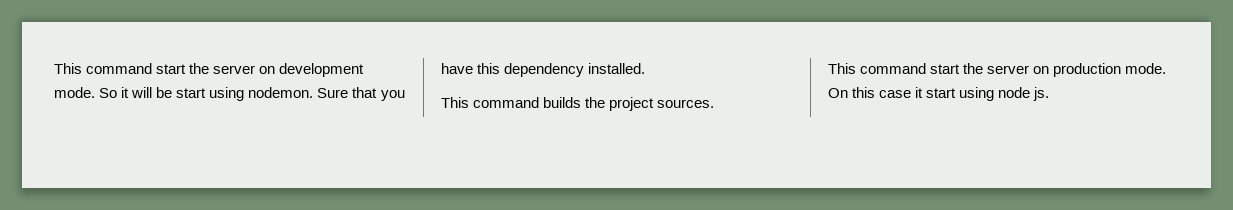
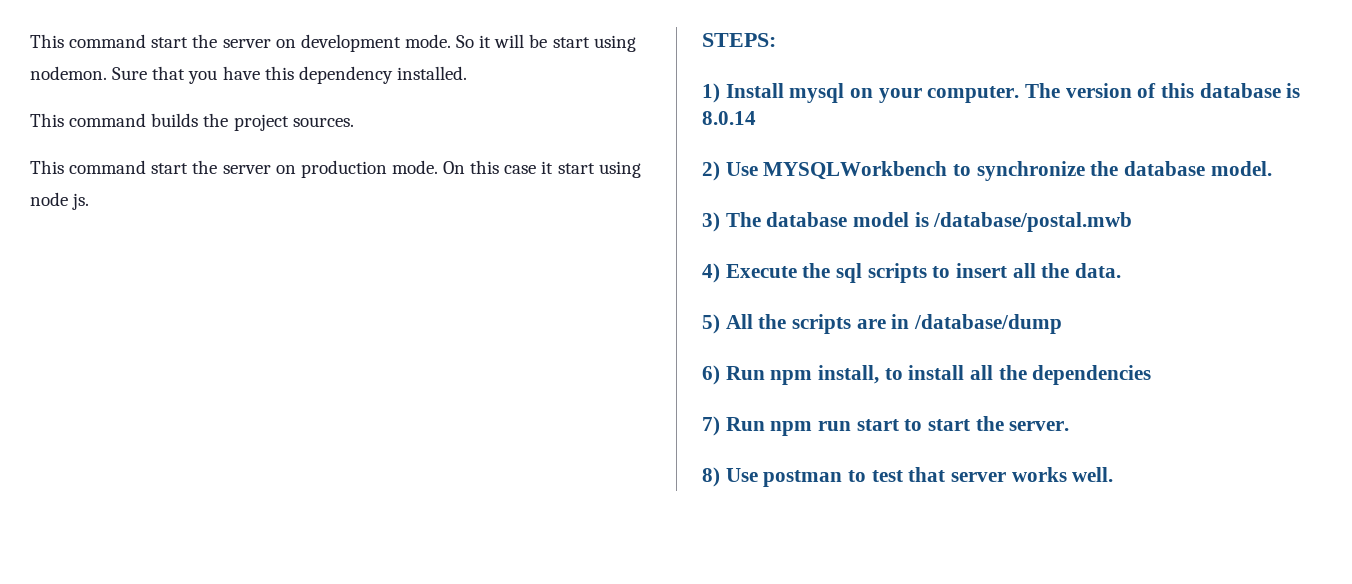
+ STEPS:
+ 1) Install mysql on your computer. The version of this database is 8.0.14
+ 2) Use MYSQLWorkbench to synchronize the database model.
+ 3) The database model is /database/postal.mwb
+ 4) Execute the sql scripts to insert all the data.
+ 5) All the scripts are in /database/dump
+ 6) Run npm install, to install all the dependencies
+ 7) Run npm run start to start the server.
+ 8) Use postman to test that server works well.

